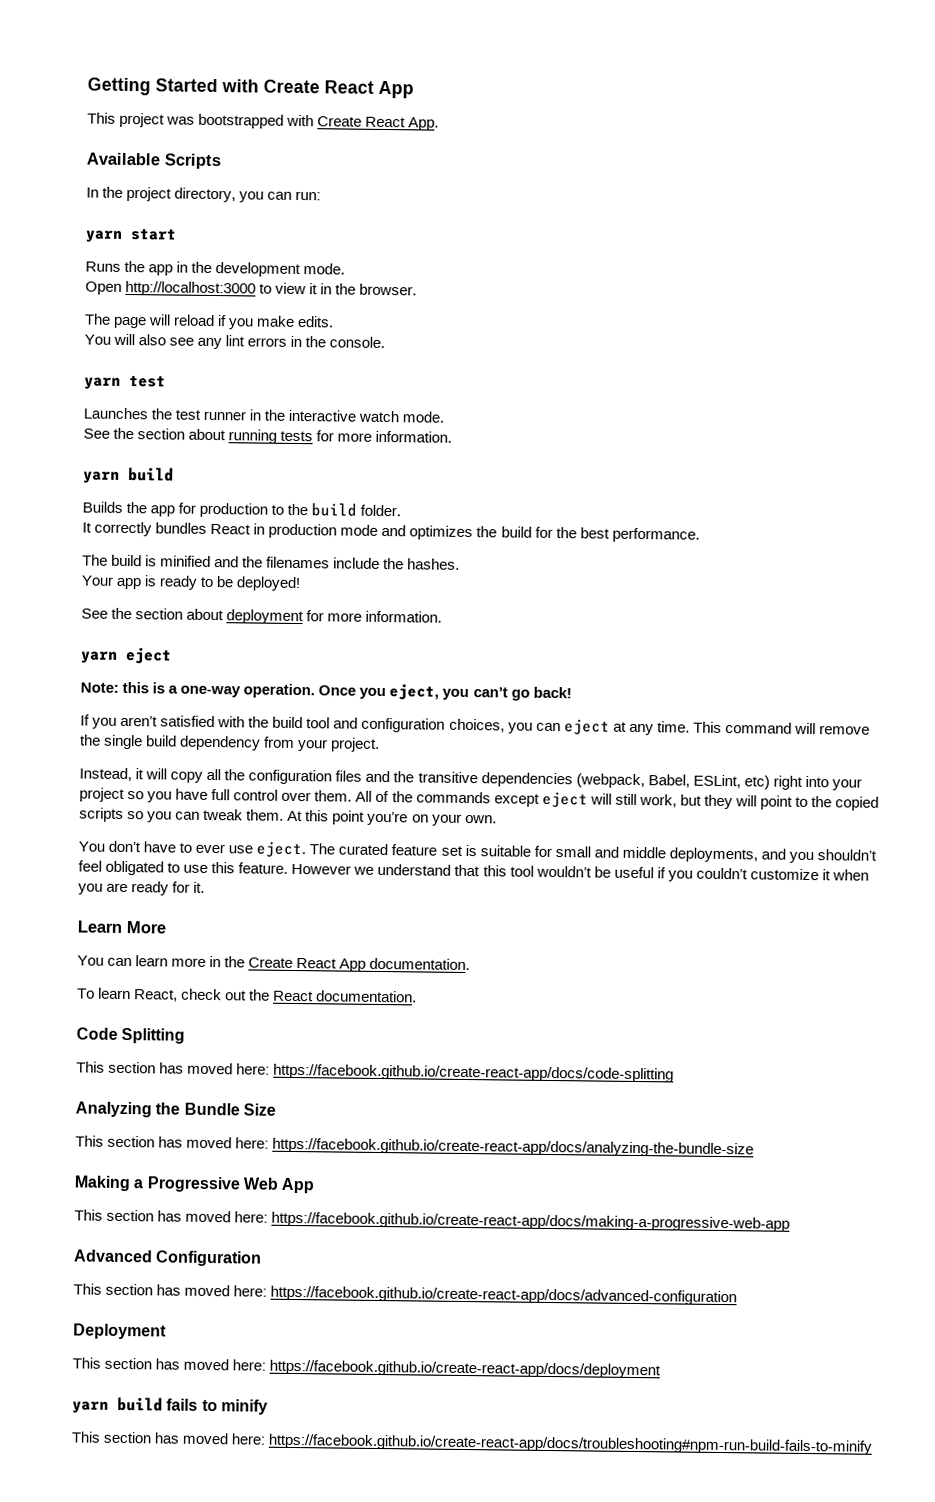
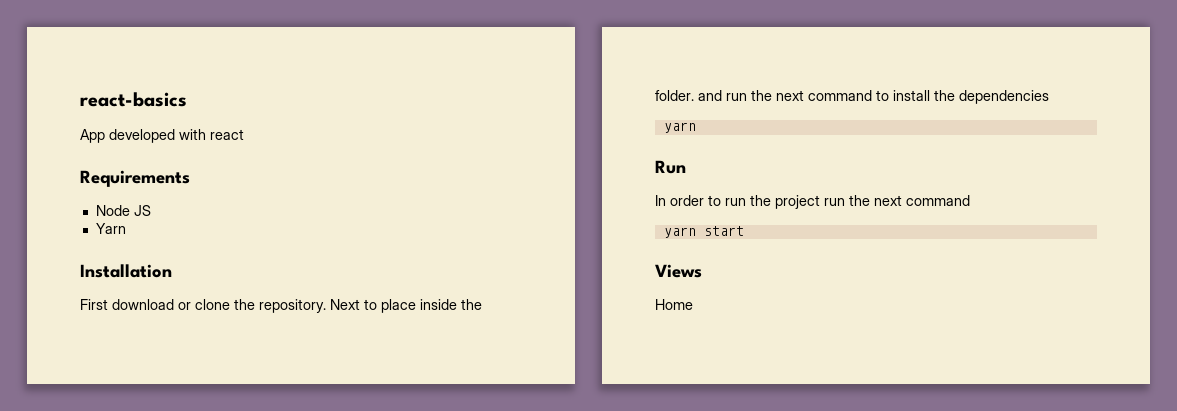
- Getting Started with Create React App
- This project was bootstrapped with Create React App.
- Available Scripts
- In the project directory, you can run:
+ react-basics
+ App developed with react
+ Requirements
+ Node JS
+ Yarn
+ Installation
+ First download or clone the repository. Next to place inside the folder. and run the next command to install the dependencies
+ yarn
+ Run
+ In order to run the project run the next command
  yarn start
- Runs the app in the development mode.
- Open http://localhost:3000 to view it in the browser.
- The page will reload if you make edits.
- You will also see any lint errors in the console.
- yarn test
- Launches the test runner in the interactive watch mode.
- See the section about running tests for more information.
- yarn build
- Builds the app for production to the build folder.
- It correctly bundles React in production mode and optimizes the build for the best performance.
- The build is minified and the filenames include the hashes.
- Your app is ready to be deployed!
- See the section about deployment for more information.
- yarn eject
- Note: this is a one-way operation. Once you eject, you can’t go back!
- If you aren’t satisfied with the build tool and configuration choices, you can eject at any time. This command will remove the single build dependency from your project.
- Instead, it will copy all the configuration files and the transitive dependencies (webpack, Babel, ESLint, etc) right into your project so you have full control over them. All of the commands except eject will still work, but they will point to the copied scripts so you can tweak them. At this point you’re on your own.
- You don’t have to ever use eject. The curated feature set is suitable for small and middle deployments, and you shouldn’t feel obligated to use this feature. However we understand that this tool wouldn’t be useful if you couldn’t customize it when you are ready for it.
- Learn More
- You can learn more in the Create React App documentation.
- To learn React, check out the React documentation.
- Code Splitting
- This section has moved here: https://facebook.github.io/create-react-app/docs/code-splitting
- Analyzing the Bundle Size
- This section has moved here: https://facebook.github.io/create-react-app/docs/analyzing-the-bundle-size
- Making a Progressive Web App
- This section has moved here: https://facebook.github.io/create-react-app/docs/making-a-progressive-web-app
- Advanced Configuration
- This section has moved here: https://facebook.github.io/create-react-app/docs/advanced-configuration
- Deployment
- This section has moved here: https://facebook.github.io/create-react-app/docs/deployment
- yarn build fails to minify
- This section has moved here: https://facebook.github.io/create-react-app/docs/troubleshooting#npm-run-build-fails-to-minify
+ Views
+ Home

